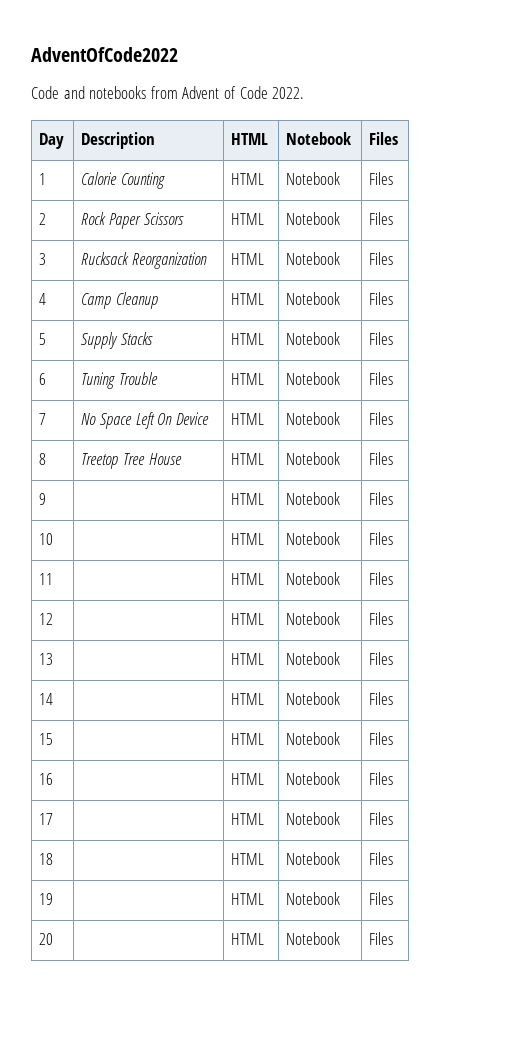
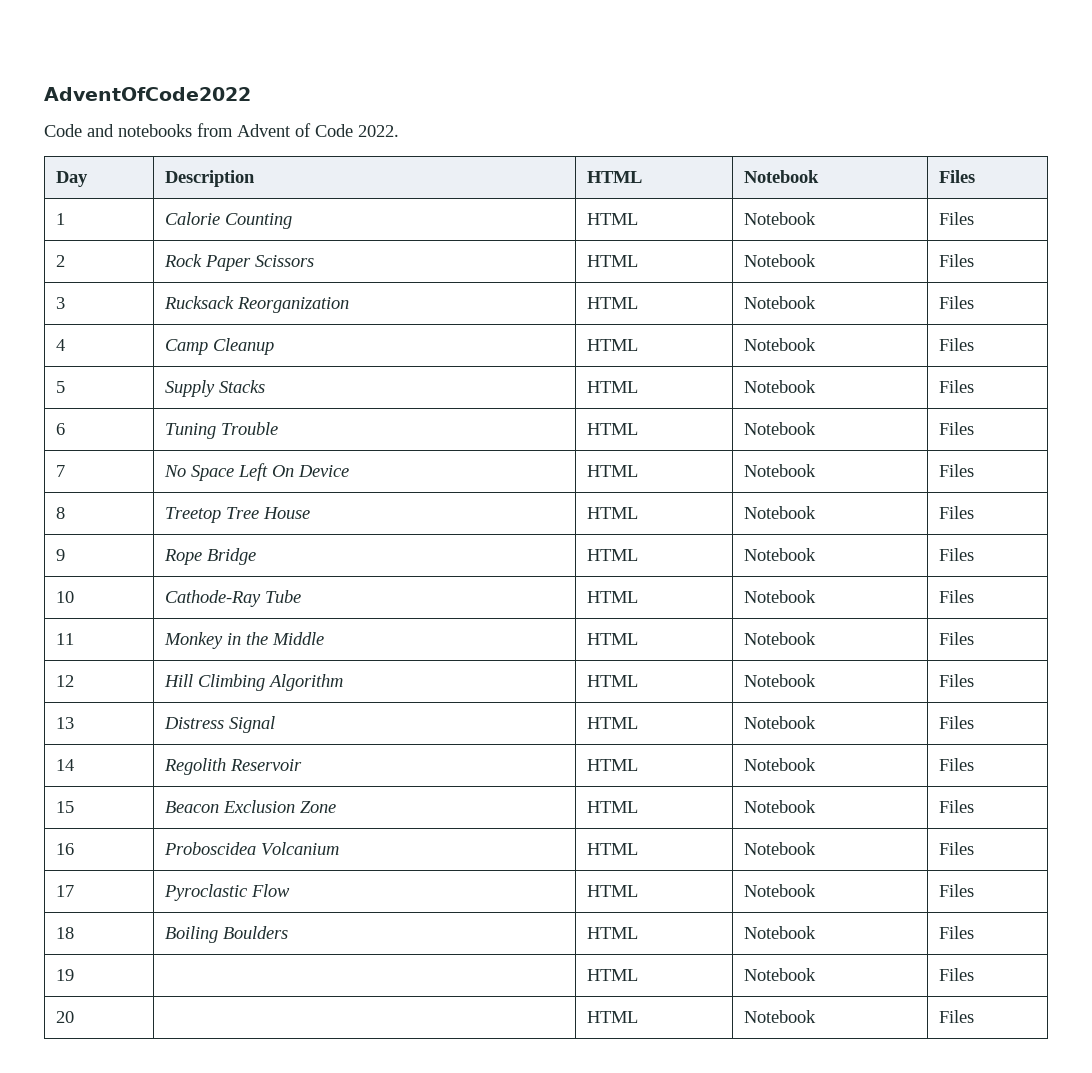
- 9 | | HTML | Notebook | Files
+ 9 | Rope Bridge | HTML | Notebook | Files
- 10 | | HTML | Notebook | Files
+ 10 | Cathode-Ray Tube | HTML | Notebook | Files
- 11 | | HTML | Notebook | Files
+ 11 | Monkey in the Middle | HTML | Notebook | Files
- 12 | | HTML | Notebook | Files
+ 12 | Hill Climbing Algorithm | HTML | Notebook | Files
- 13 | | HTML | Notebook | Files
+ 13 | Distress Signal | HTML | Notebook | Files
- 14 | | HTML | Notebook | Files
+ 14 | Regolith Reservoir | HTML | Notebook | Files
- 15 | | HTML | Notebook | Files
+ 15 | Beacon Exclusion Zone | HTML | Notebook | Files
- 16 | | HTML | Notebook | Files
+ 16 | Proboscidea Volcanium | HTML | Notebook | Files
- 17 | | HTML | Notebook | Files
+ 17 | Pyroclastic Flow | HTML | Notebook | Files
- 18 | | HTML | Notebook | Files
+ 18 | Boiling Boulders | HTML | Notebook | Files

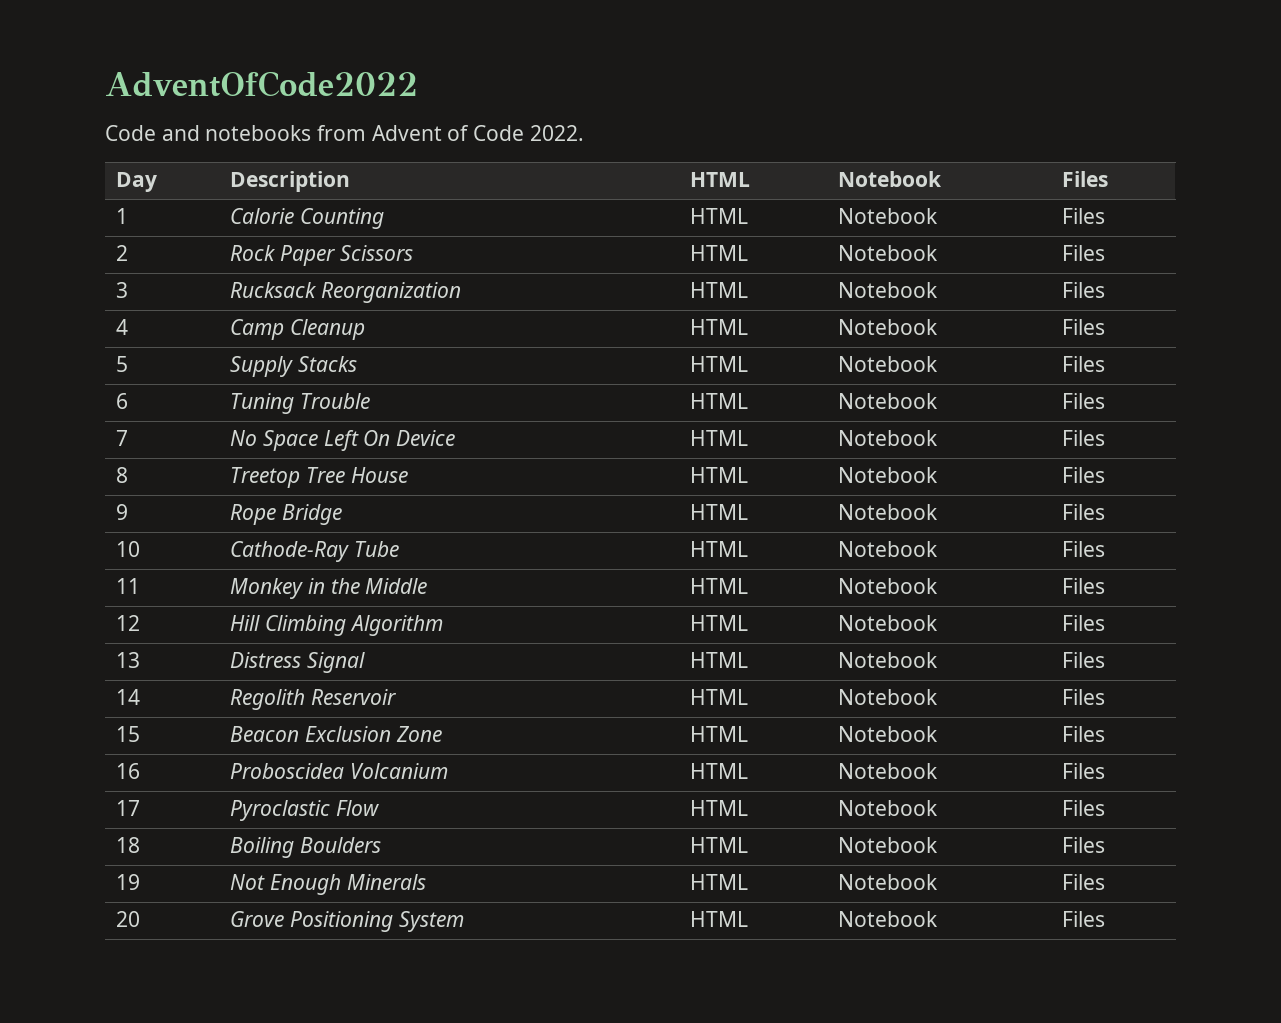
- 19 | | HTML | Notebook | Files
+ 19 | Not Enough Minerals | HTML | Notebook | Files
- 20 | | HTML | Notebook | Files
+ 20 | Grove Positioning System | HTML | Notebook | Files

